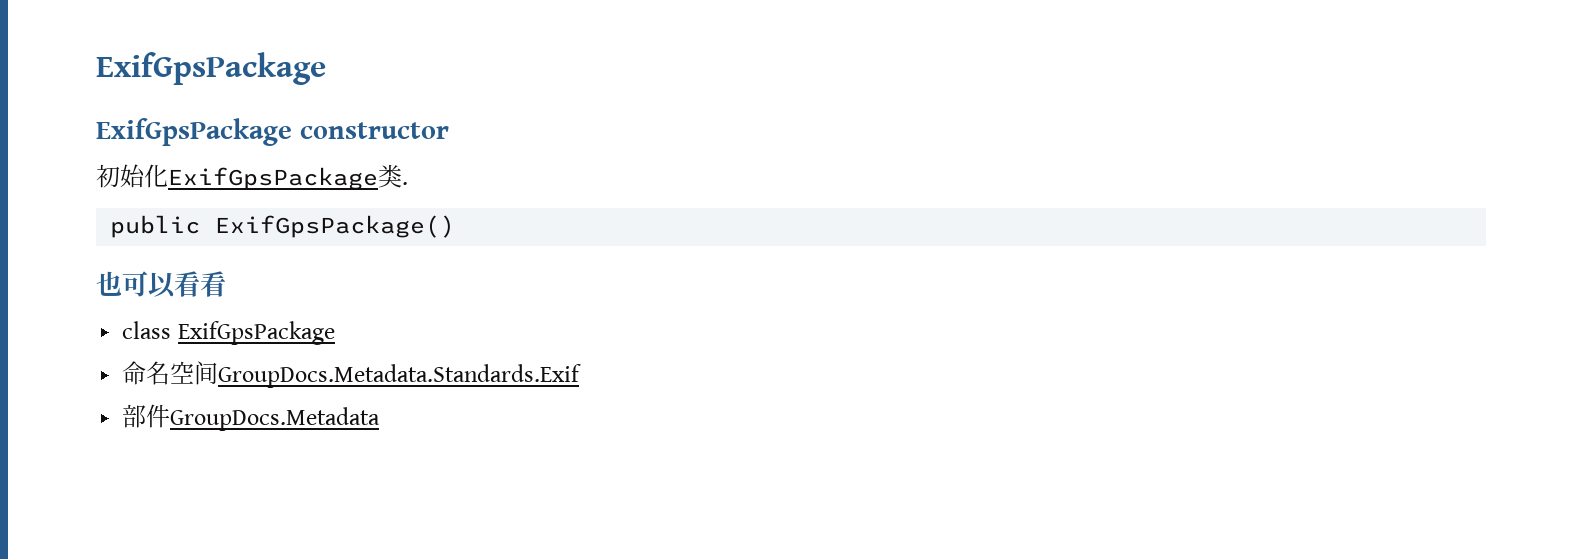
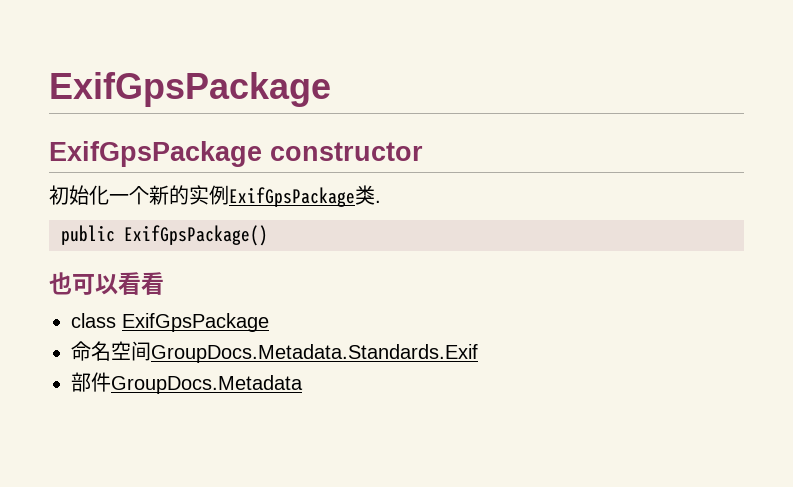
- 初始化ExifGpsPackage类.
+ 初始化一个新的实例ExifGpsPackage类.

